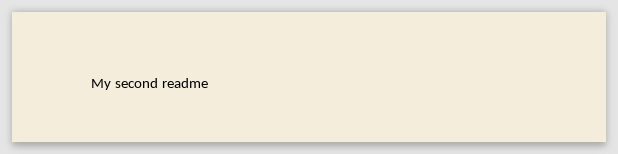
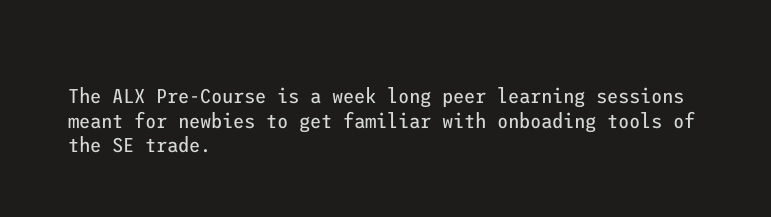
- My second readme
+ The ALX Pre-Course is a week long peer learning sessions meant for newbies to get familiar with onboading tools of the SE trade.

